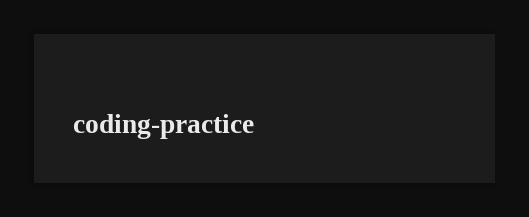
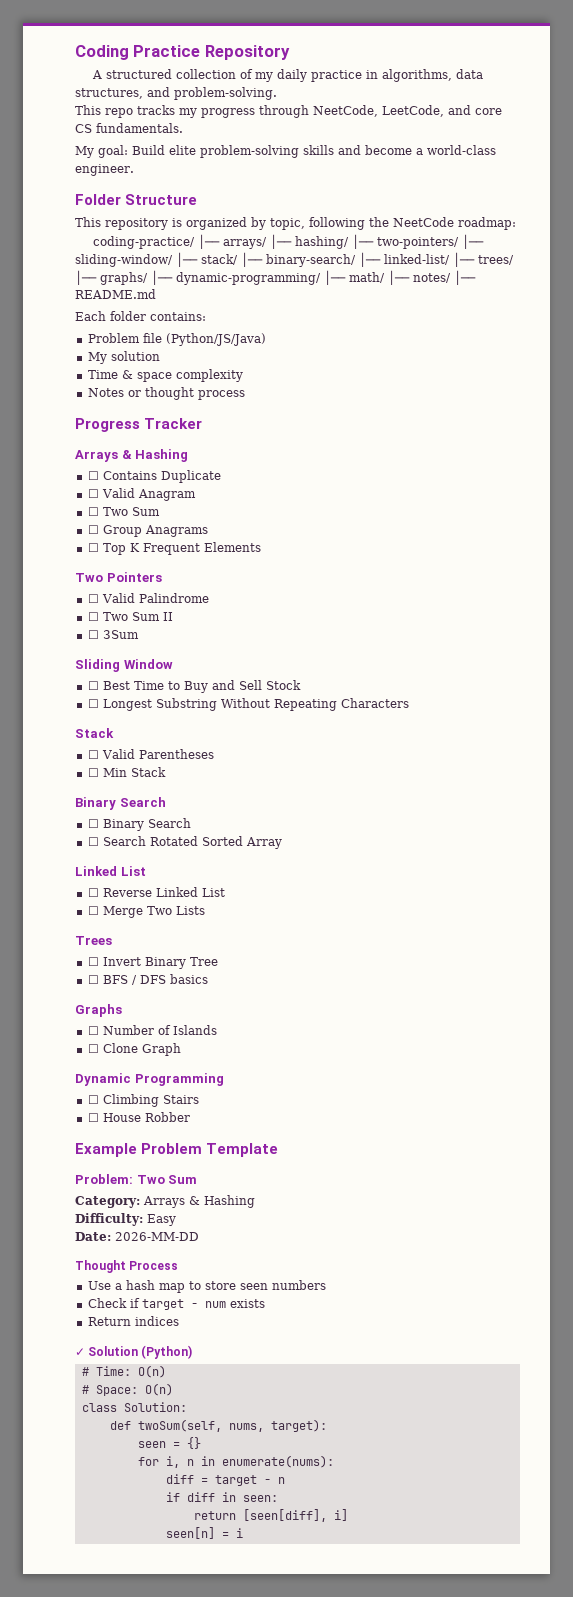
- coding-practice
+ Coding Practice Repository
+ A structured collection of my daily practice in algorithms, data structures, and problem‑solving.
+ This repo tracks my progress through NeetCode, LeetCode, and core CS fundamentals.
+ My goal: Build elite problem‑solving skills and become a world‑class engineer.
+ Folder Structure
+ This repository is organized by topic, following the NeetCode roadmap:
+ coding-practice/ │── arrays/ │── hashing/ │── two-pointers/ │── sliding-window/ │── stack/ │── binary-search/ │── linked-list/ │── trees/ │── graphs/ │── dynamic-programming/ │── math/ │── notes/ │── README.md
+ Each folder contains:
+ Problem file (Python/JS/Java)
+ My solution
+ Time & space complexity
+ Notes or thought process
+ Progress Tracker
+ Arrays & Hashing
+ ☐ Contains Duplicate
+ ☐ Valid Anagram
+ ☐ Two Sum
+ ☐ Group Anagrams
+ ☐ Top K Frequent Elements
+ Two Pointers
+ ☐ Valid Palindrome
+ ☐ Two Sum II
+ ☐ 3Sum
+ Sliding Window
+ ☐ Best Time to Buy and Sell Stock
+ ☐ Longest Substring Without Repeating Characters
+ Stack
+ ☐ Valid Parentheses
+ ☐ Min Stack
+ Binary Search
+ ☐ Binary Search
+ ☐ Search Rotated Sorted Array
+ Linked List
+ ☐ Reverse Linked List
+ ☐ Merge Two Lists
+ Trees
+ ☐ Invert Binary Tree
+ ☐ BFS / DFS basics
+ Graphs
+ ☐ Number of Islands
+ ☐ Clone Graph
+ Dynamic Programming
+ ☐ Climbing Stairs
+ ☐ House Robber
+ Example Problem Template
+ Problem: Two Sum
+ Category: Arrays & Hashing
+ Difficulty: Easy
+ Date: 2026‑MM‑DD
+ Thought Process
+ Use a hash map to store seen numbers
+ Check if target - num exists
+ Return indices
+ ✓ Solution (Python)
+ # Time: O(n)
+ # Space: O(n)
+ class Solution:
+ def twoSum(self, nums, target):
+ seen = {}
+ for i, n in enumerate(nums):
+ diff = target - n
+ if diff in seen:
+ return [seen[diff], i]
+ seen[n] = i

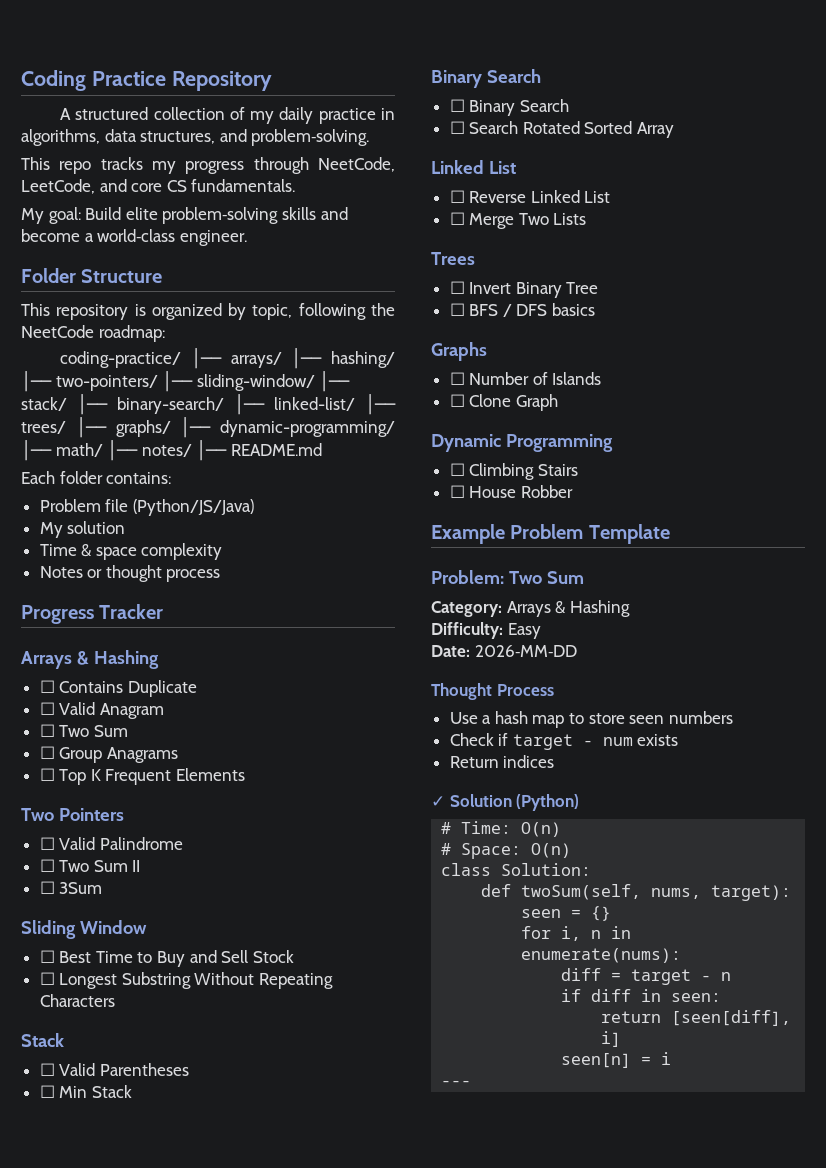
+ ---

